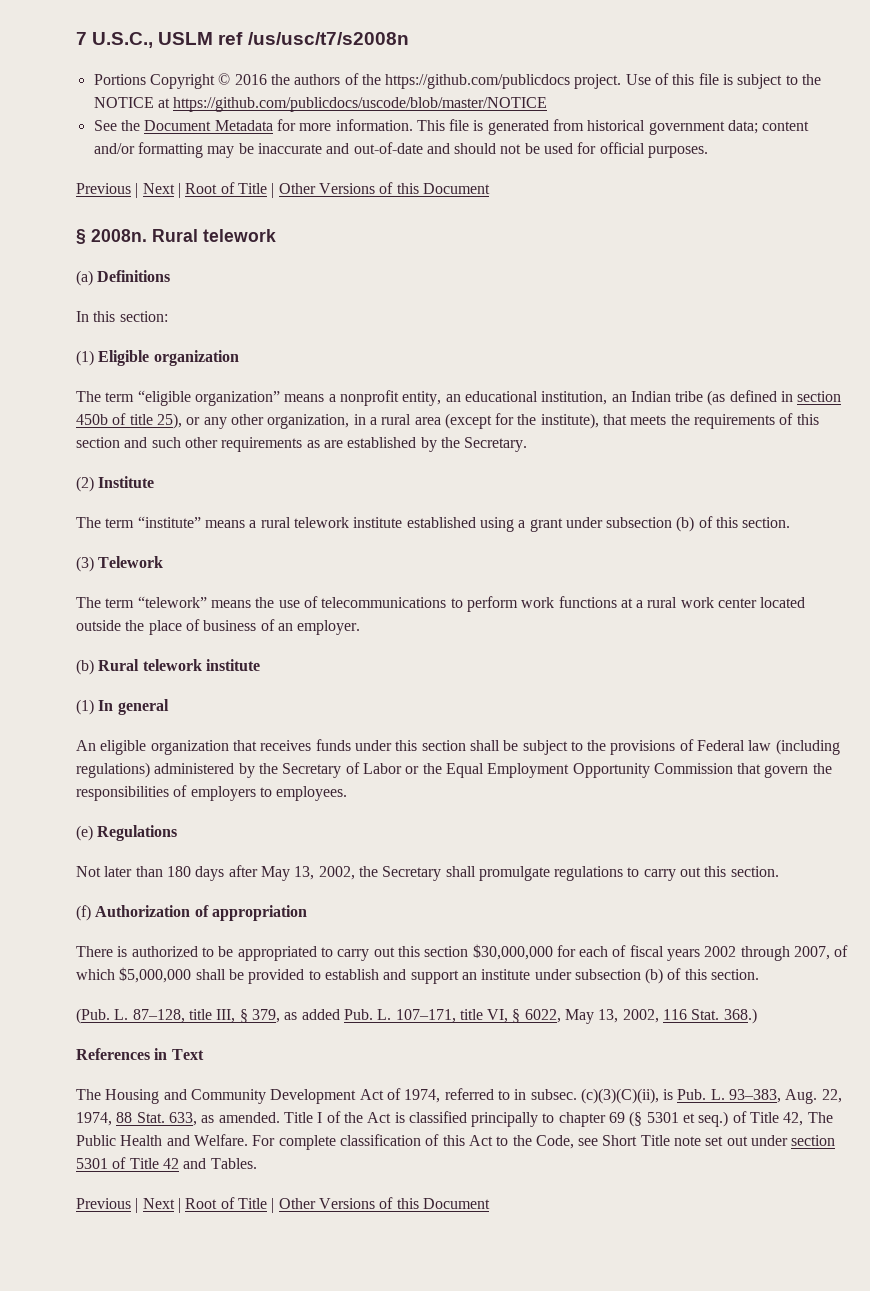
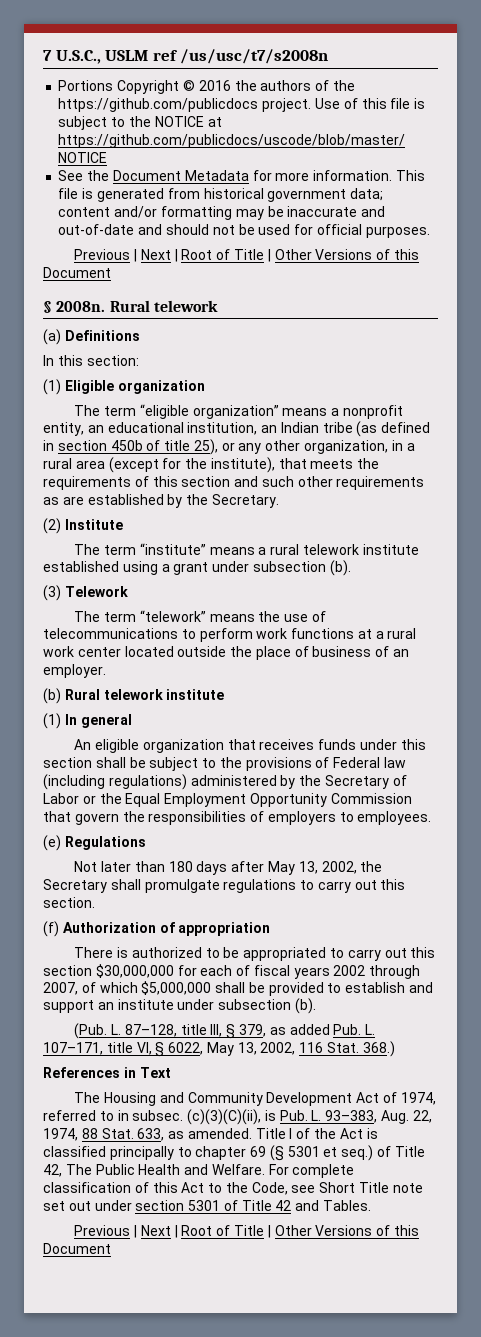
- The term “institute” means a rural telework institute established using a grant under subsection (b) of this section.
+ The term “institute” means a rural telework institute established using a grant under subsection (b).
- There is authorized to be appropriated to carry out this section $30,000,000 for each of fiscal years 2002 through 2007, of which $5,000,000 shall be provided to establish and support an institute under subsection (b) of this section.
+ There is authorized to be appropriated to carry out this section $30,000,000 for each of fiscal years 2002 through 2007, of which $5,000,000 shall be provided to establish and support an institute under subsection (b).

